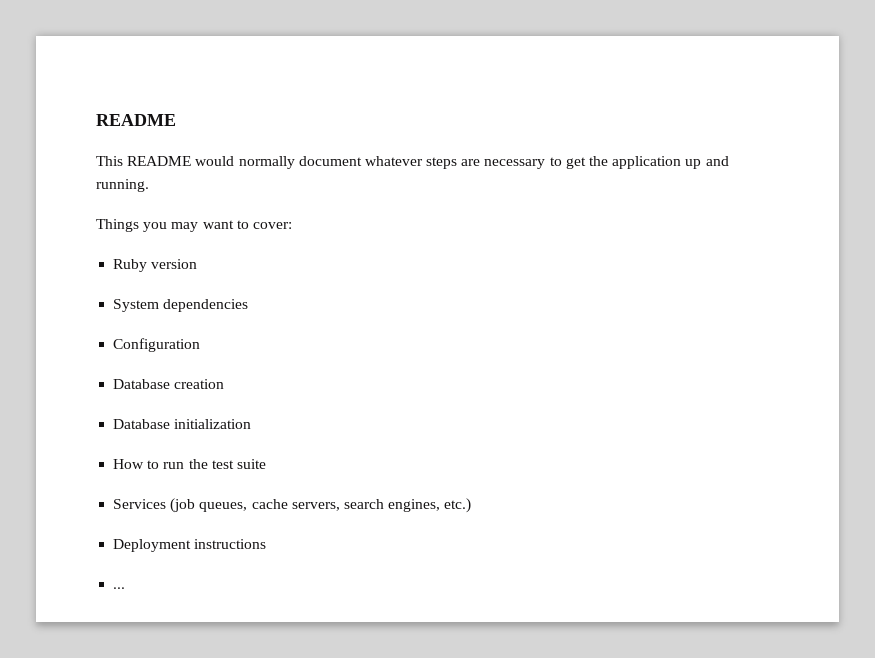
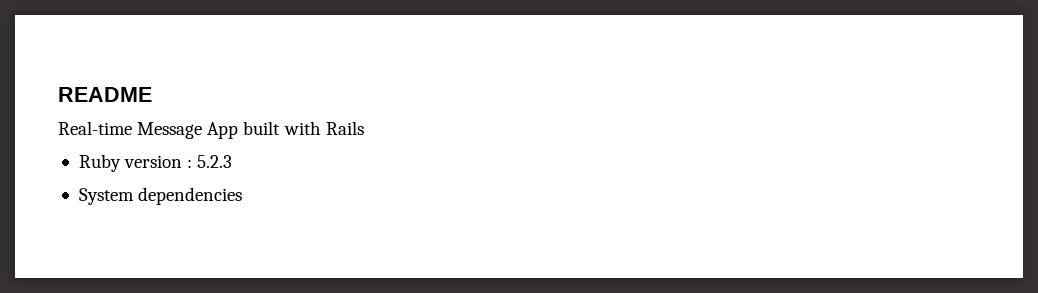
- This README would normally document whatever steps are necessary to get the application up and running.
- Things you may want to cover:
+ Real-time Message App built with Rails
- Ruby version
+ Ruby version : 5.2.3
- Configuration
- Database creation
- Database initialization
- How to run the test suite
- Services (job queues, cache servers, search engines, etc.)
- Deployment instructions
- ...

